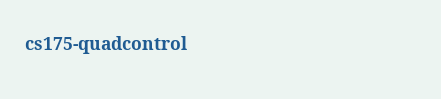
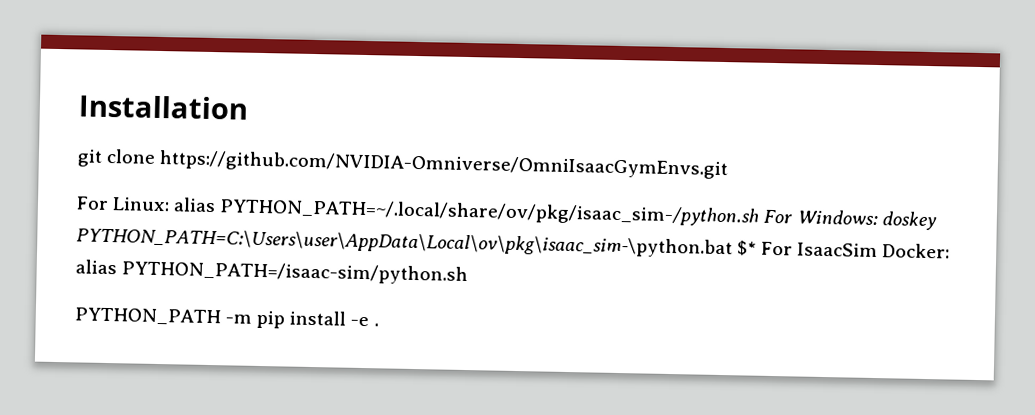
- cs175-quadcontrol
+ Installation
+ git clone https://github.com/NVIDIA-Omniverse/OmniIsaacGymEnvs.git
+ For Linux: alias PYTHON_PATH=~/.local/share/ov/pkg/isaac_sim-/python.sh For Windows: doskey PYTHON_PATH=C:\Users\user\AppData\Local\ov\pkg\isaac_sim-\python.bat $* For IsaacSim Docker: alias PYTHON_PATH=/isaac-sim/python.sh
+ PYTHON_PATH -m pip install -e .

